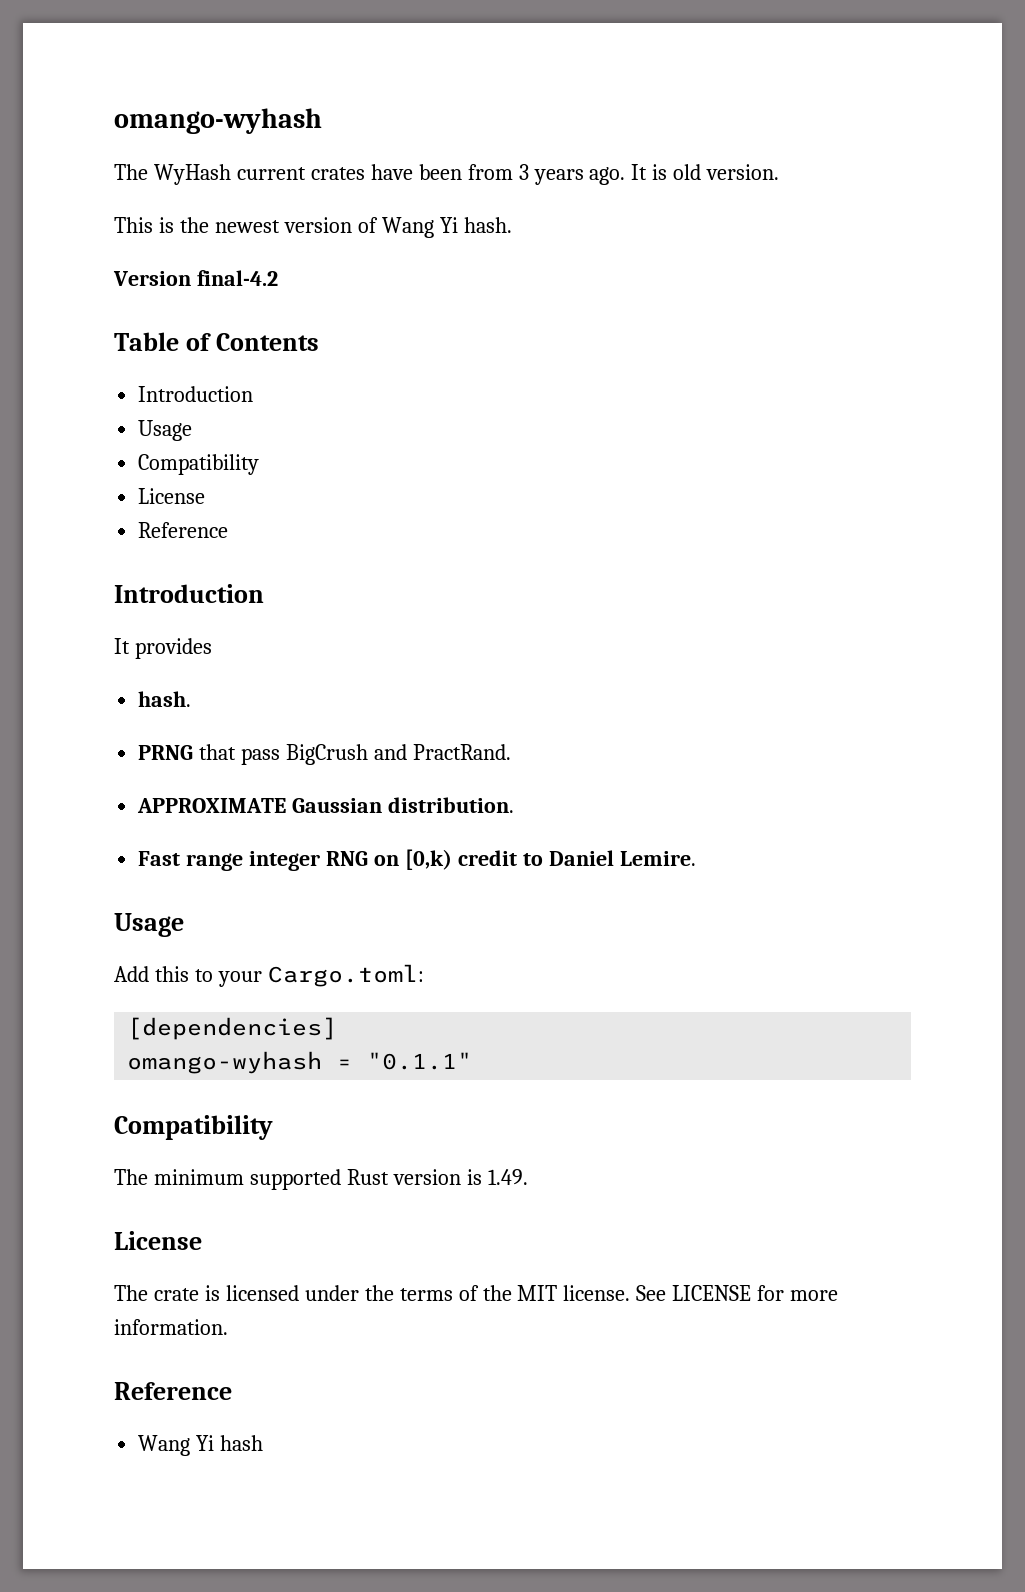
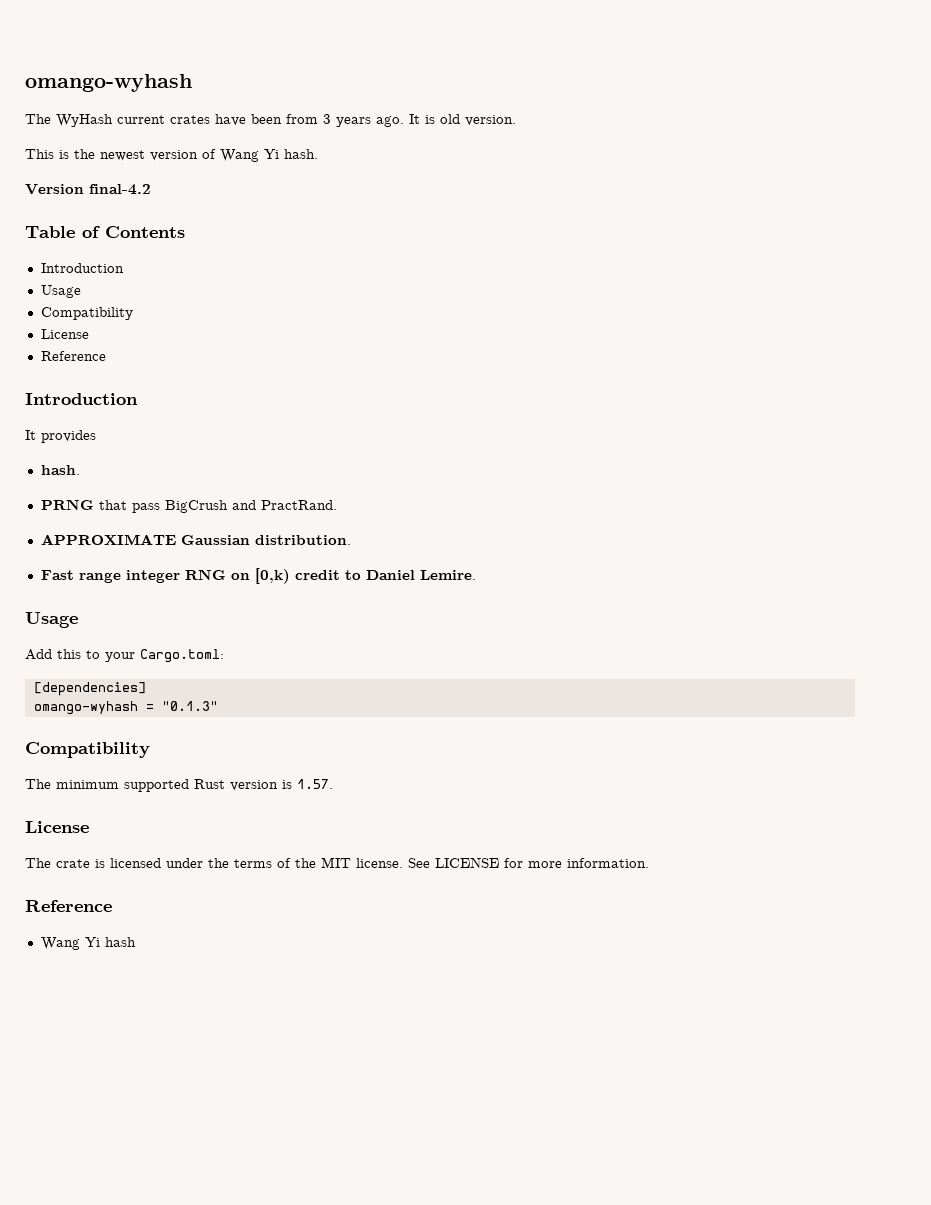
- omango-wyhash = "0.1.1"
+ omango-wyhash = "0.1.3"
- The minimum supported Rust version is 1.49.
+ The minimum supported Rust version is 1.57.

